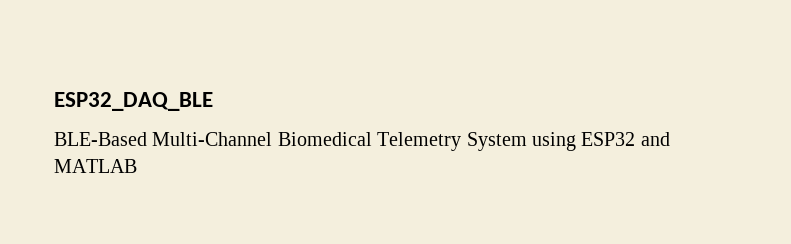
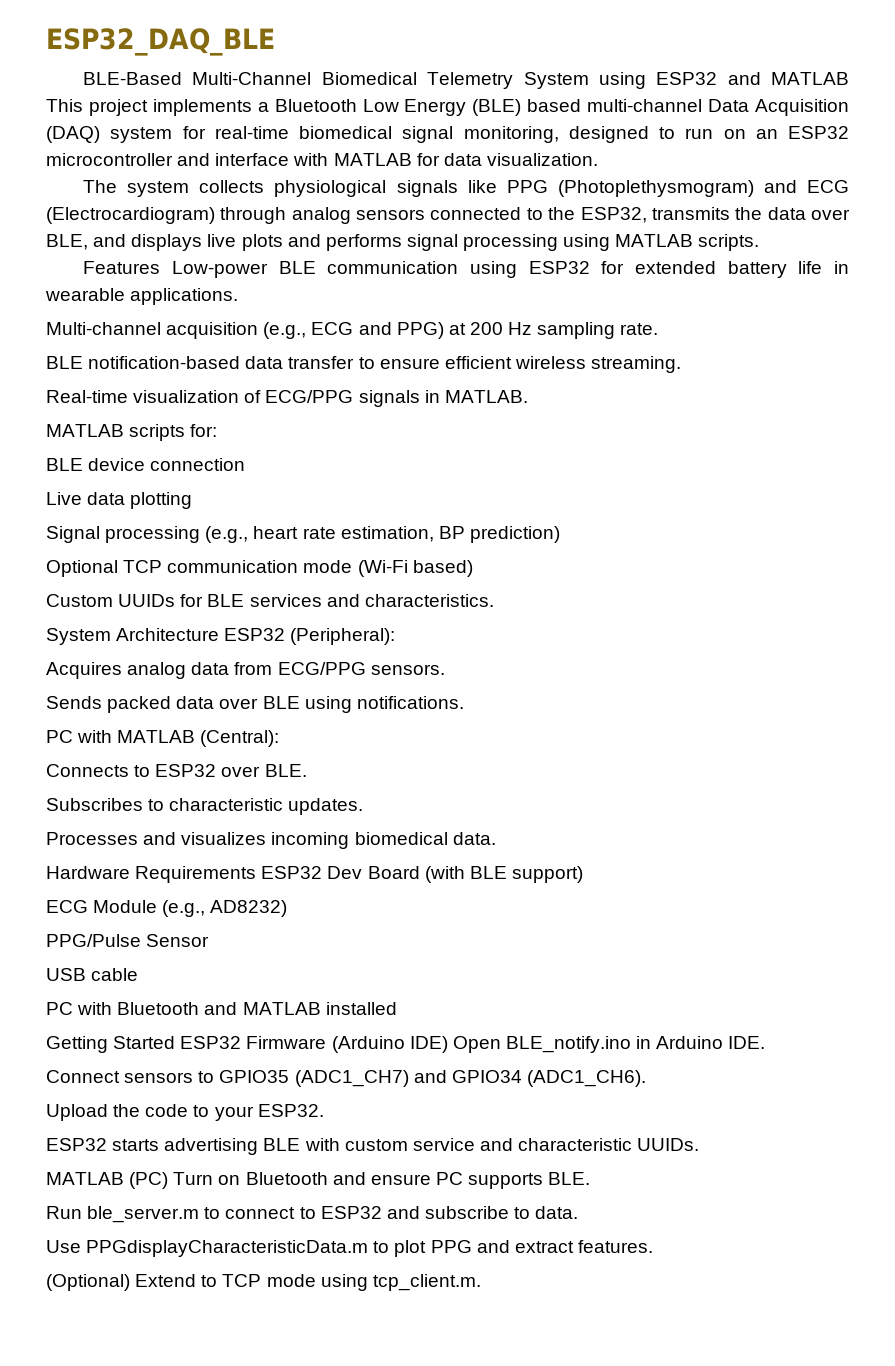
- BLE-Based Multi-Channel Biomedical Telemetry System using ESP32 and MATLAB
+ BLE-Based Multi-Channel Biomedical Telemetry System using ESP32 and MATLAB This project implements a Bluetooth Low Energy (BLE) based multi-channel Data Acquisition (DAQ) system for real-time biomedical signal monitoring, designed to run on an ESP32 microcontroller and interface with MATLAB for data visualization.
+ The system collects physiological signals like PPG (Photoplethysmogram) and ECG (Electrocardiogram) through analog sensors connected to the ESP32, transmits the data over BLE, and displays live plots and performs signal processing using MATLAB scripts.
+ Features Low-power BLE communication using ESP32 for extended battery life in wearable applications.
+ Multi-channel acquisition (e.g., ECG and PPG) at 200 Hz sampling rate.
+ BLE notification-based data transfer to ensure efficient wireless streaming.
+ Real-time visualization of ECG/PPG signals in MATLAB.
+ MATLAB scripts for:
+ BLE device connection
+ Live data plotting
+ Signal processing (e.g., heart rate estimation, BP prediction)
+ Optional TCP communication mode (Wi-Fi based)
+ Custom UUIDs for BLE services and characteristics.
+ System Architecture ESP32 (Peripheral):
+ Acquires analog data from ECG/PPG sensors.
+ Sends packed data over BLE using notifications.
+ PC with MATLAB (Central):
+ Connects to ESP32 over BLE.
+ Subscribes to characteristic updates.
+ Processes and visualizes incoming biomedical data.
+ Hardware Requirements ESP32 Dev Board (with BLE support)
+ ECG Module (e.g., AD8232)
+ PPG/Pulse Sensor
+ USB cable
+ PC with Bluetooth and MATLAB installed
+ Getting Started ESP32 Firmware (Arduino IDE) Open BLE_notify.ino in Arduino IDE.
+ Connect sensors to GPIO35 (ADC1_CH7) and GPIO34 (ADC1_CH6).
+ Upload the code to your ESP32.
+ ESP32 starts advertising BLE with custom service and characteristic UUIDs.
+ MATLAB (PC) Turn on Bluetooth and ensure PC supports BLE.
+ Run ble_server.m to connect to ESP32 and subscribe to data.
+ Use PPGdisplayCharacteristicData.m to plot PPG and extract features.
+ (Optional) Extend to TCP mode using tcp_client.m.

